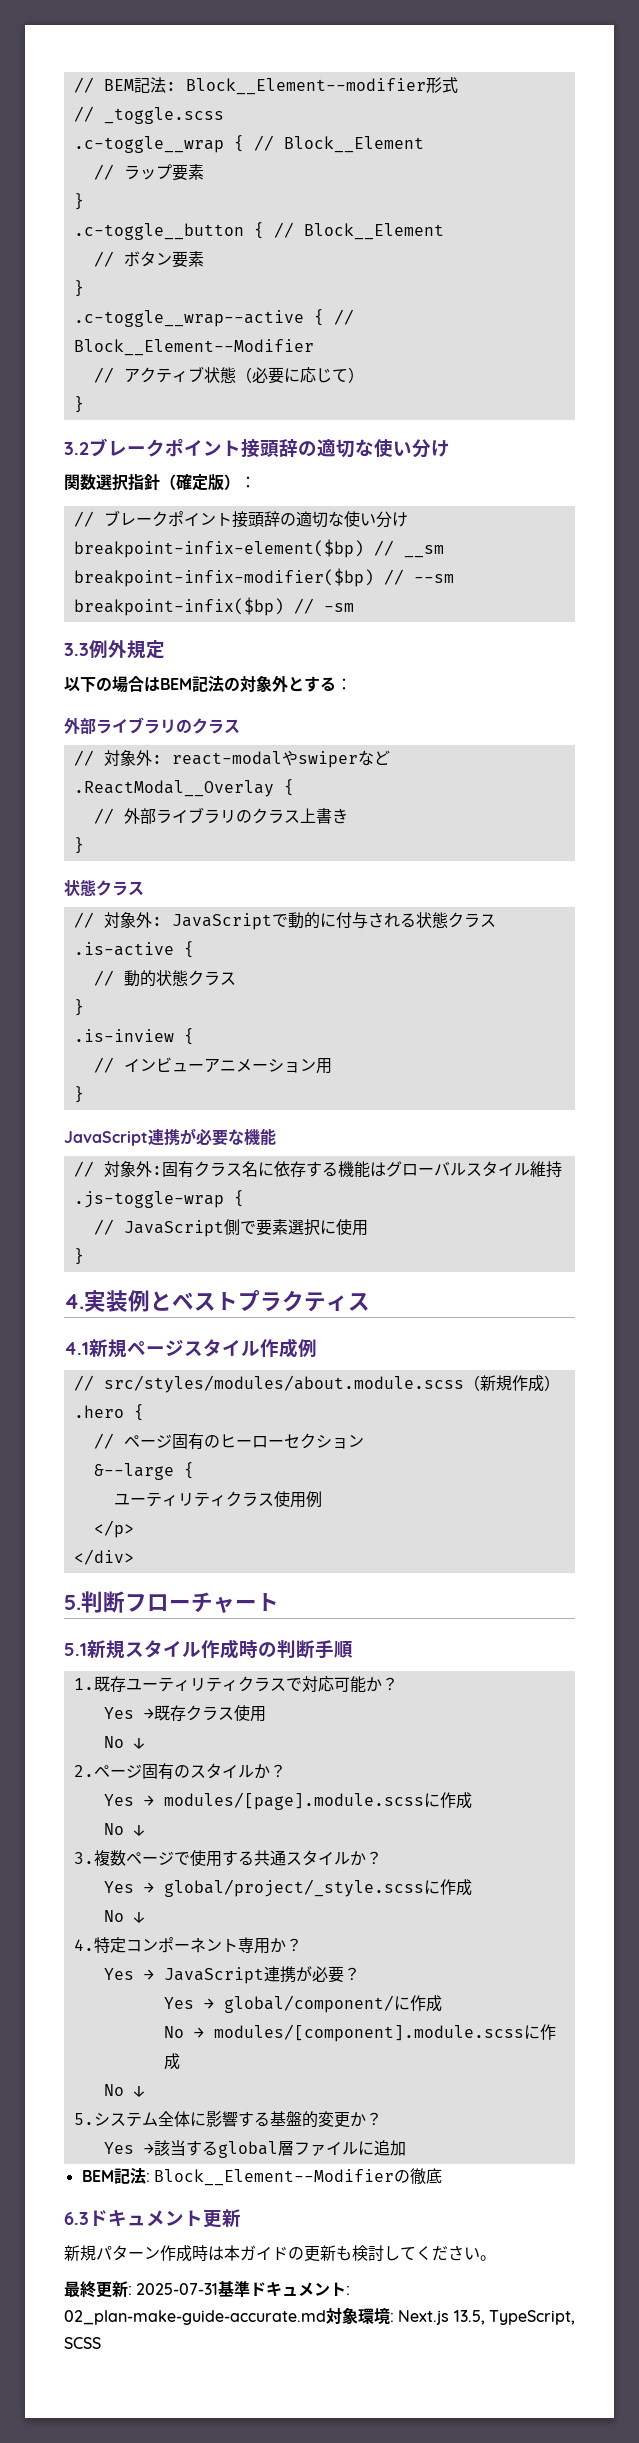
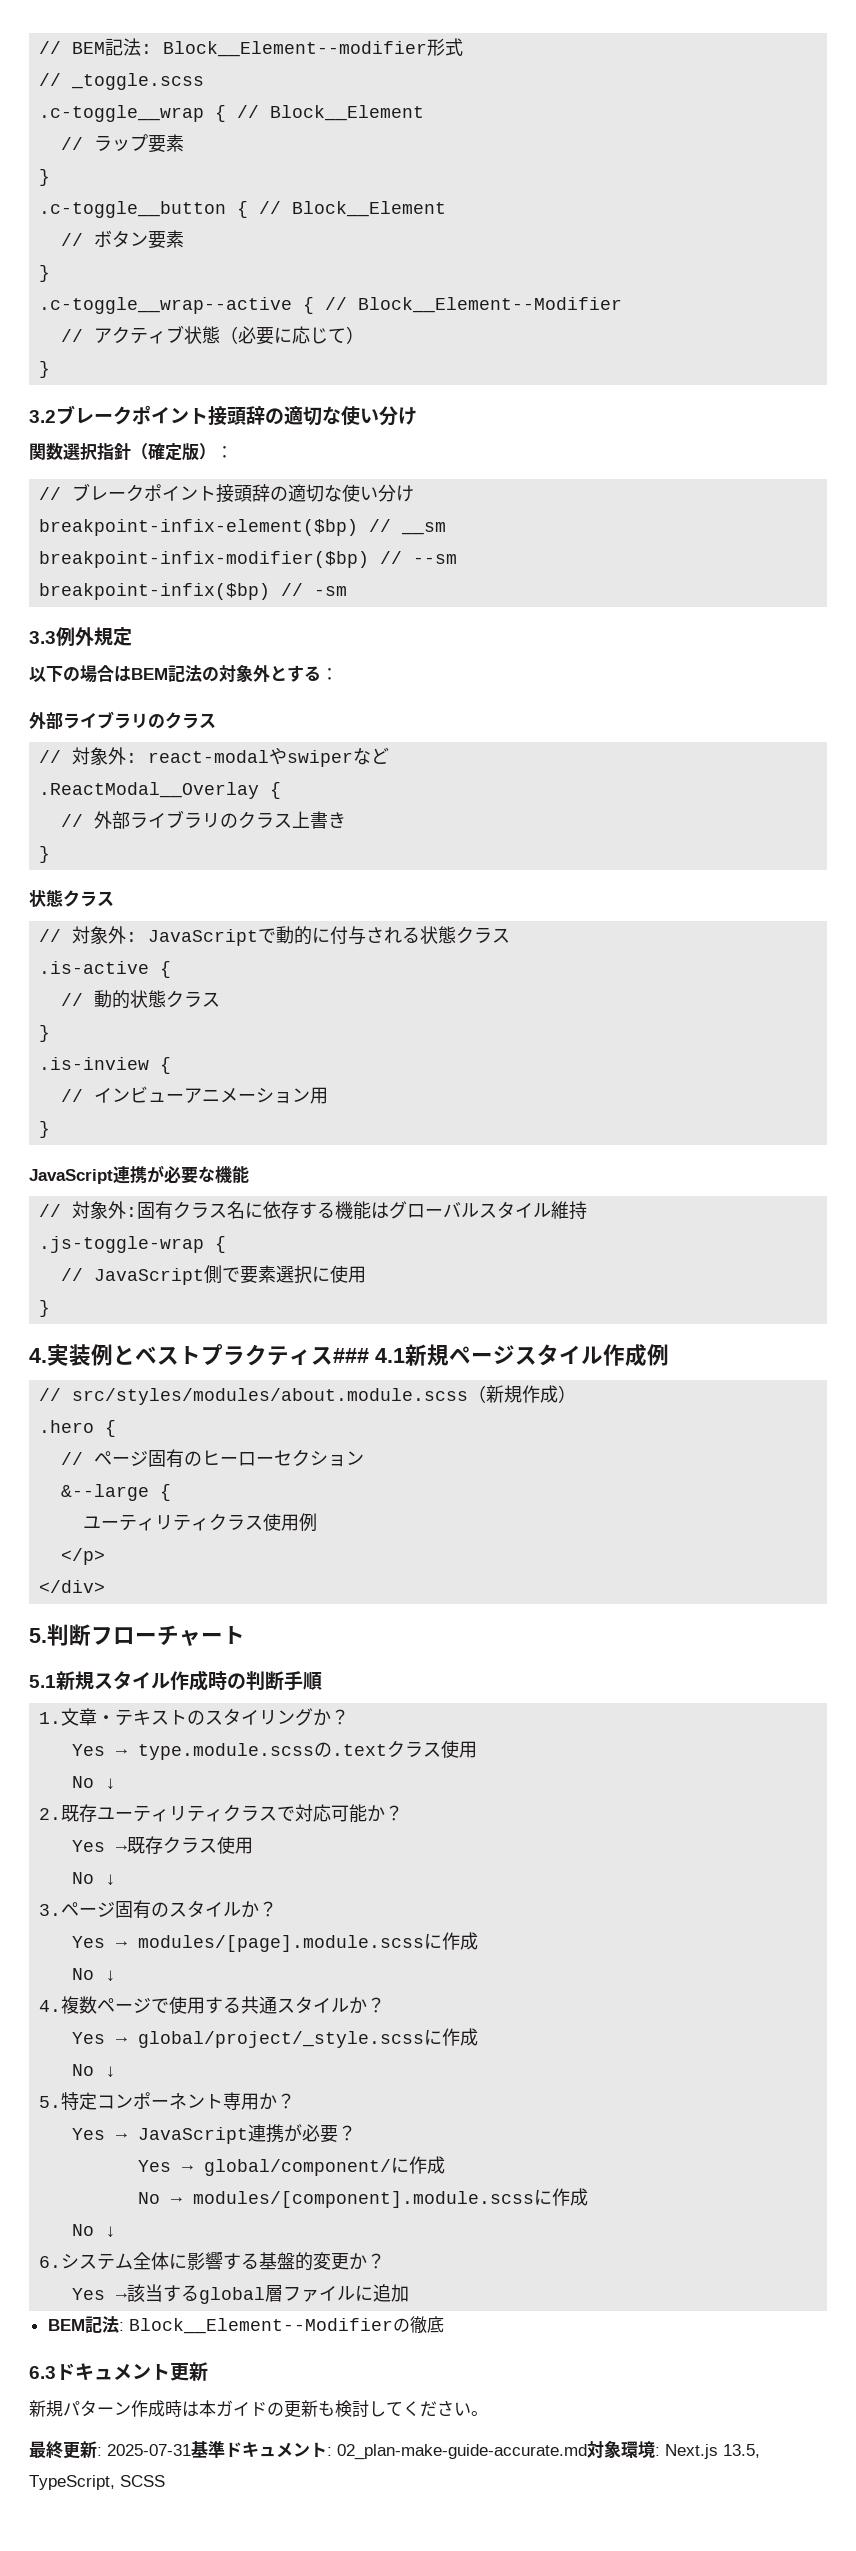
- 4.実装例とベストプラクティス
- 4.1新規ページスタイル作成例
+ 4.実装例とベストプラクティス### 4.1新規ページスタイル作成例
- 1.既存ユーティリティクラスで対応可能か？
+ 1.文章・テキストのスタイリングか？
+ Yes → type.module.scssの.textクラス使用
+ No ↓
+ 2.既存ユーティリティクラスで対応可能か？
- 2.ページ固有のスタイルか？
+ 3.ページ固有のスタイルか？
- 3.複数ページで使用する共通スタイルか？
+ 4.複数ページで使用する共通スタイルか？
- 4.特定コンポーネント専用か？
+ 5.特定コンポーネント専用か？
- 5.システム全体に影響する基盤的変更か？
+ 6.システム全体に影響する基盤的変更か？

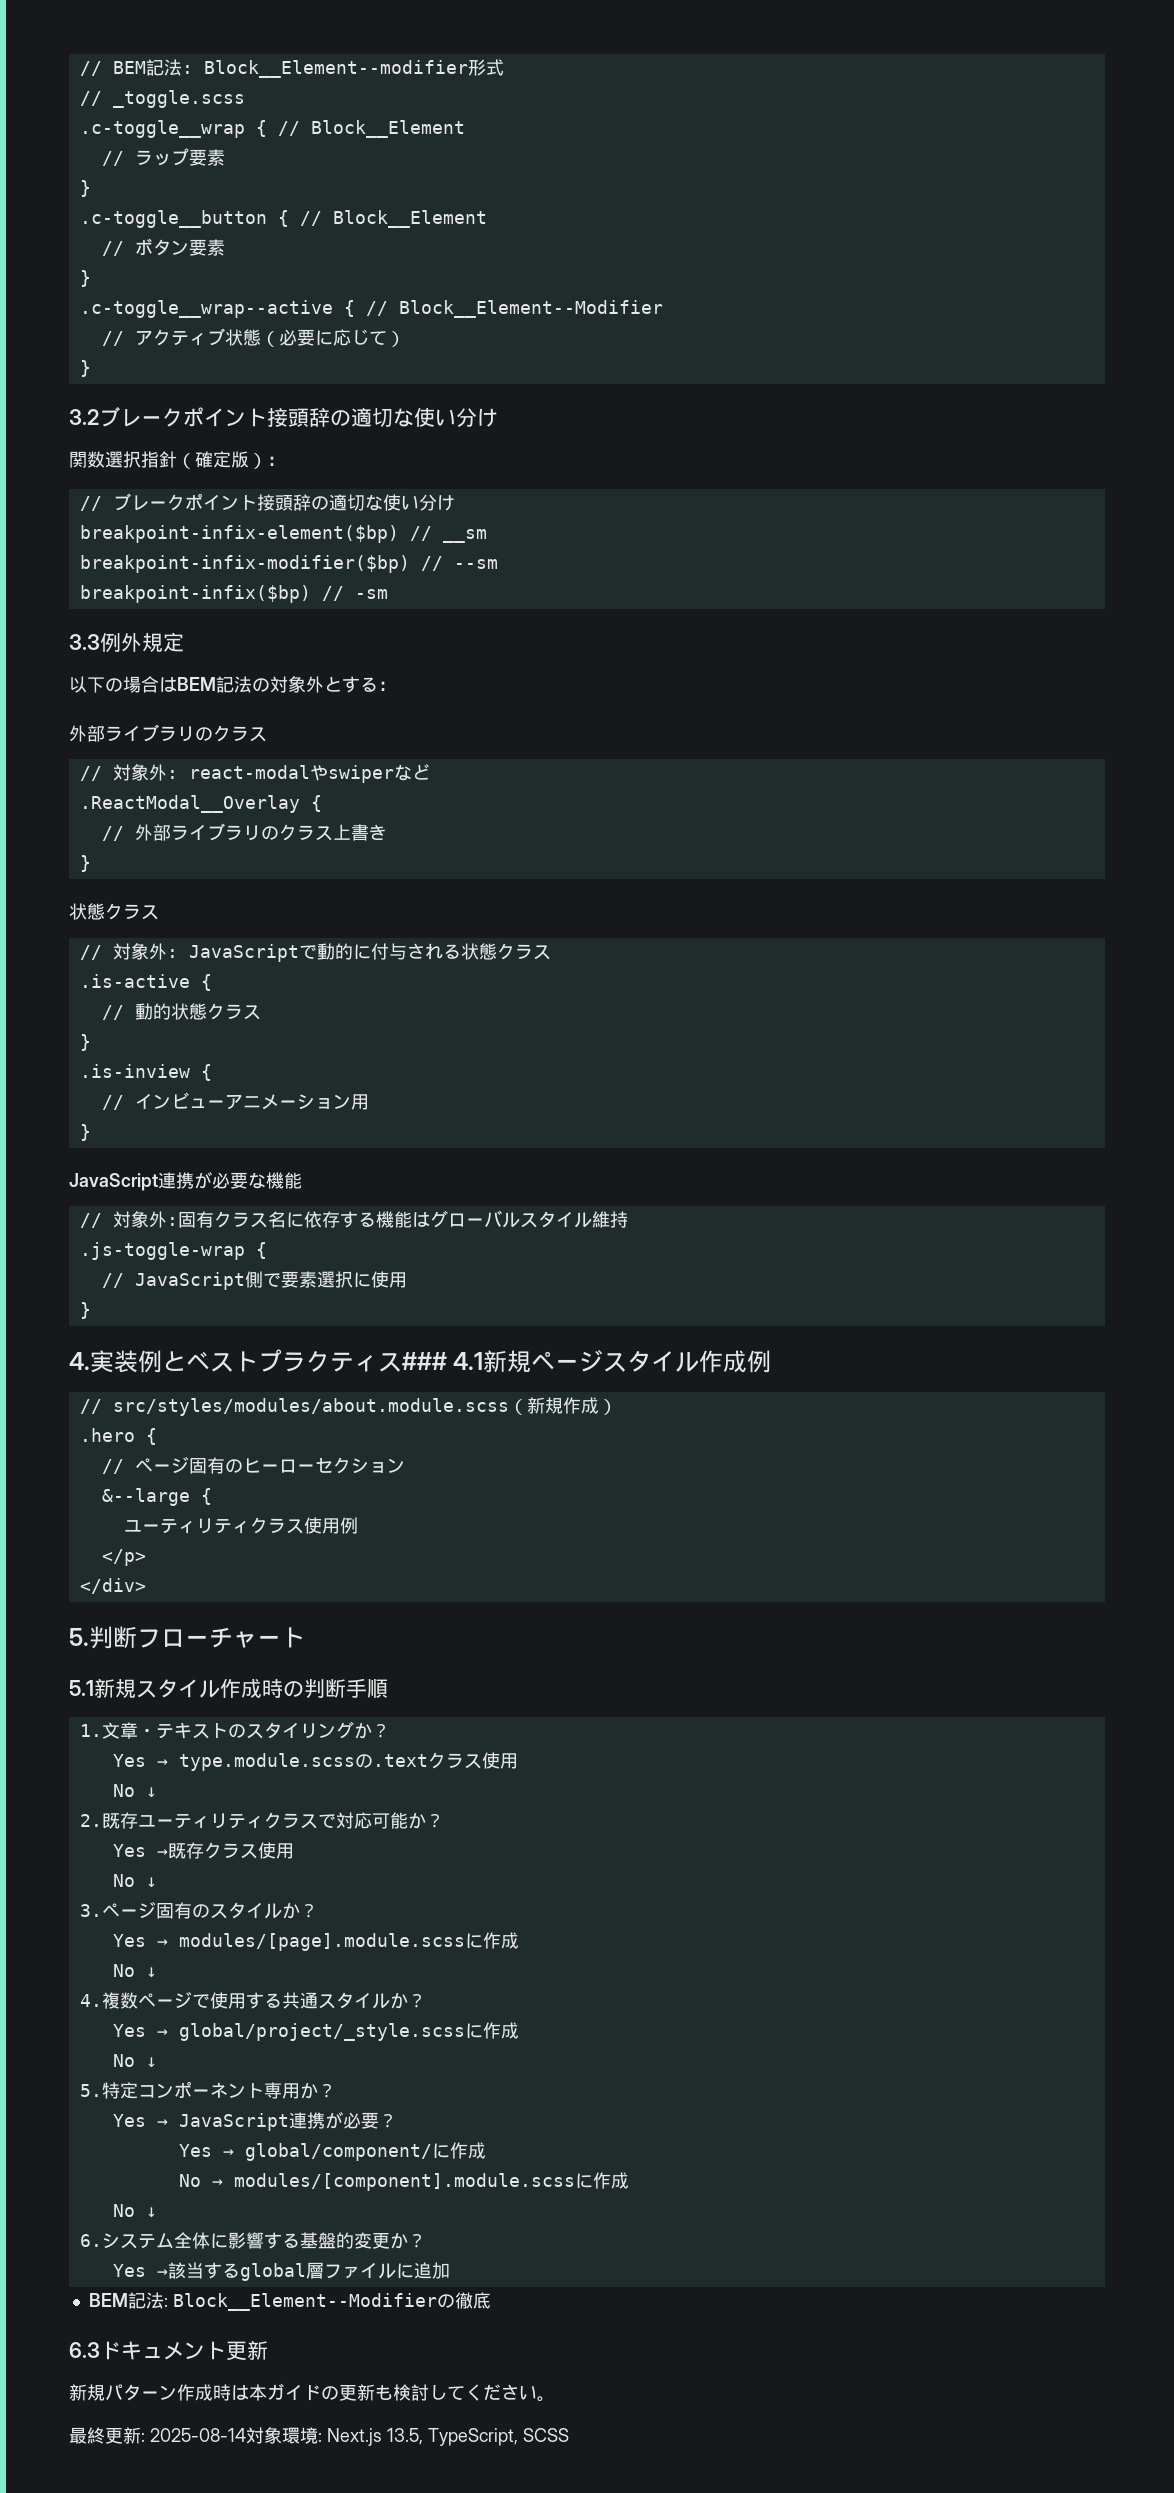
- 最終更新: 2025-07-31基準ドキュメント: 02_plan-make-guide-accurate.md対象環境: Next.js 13.5, TypeScript, SCSS
+ 最終更新: 2025-08-14対象環境: Next.js 13.5, TypeScript, SCSS

